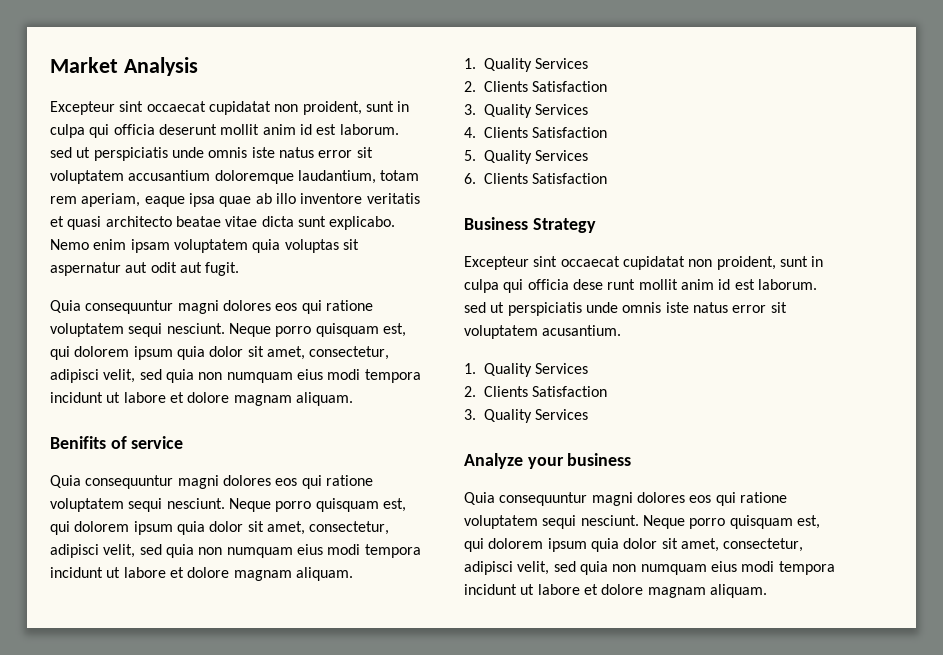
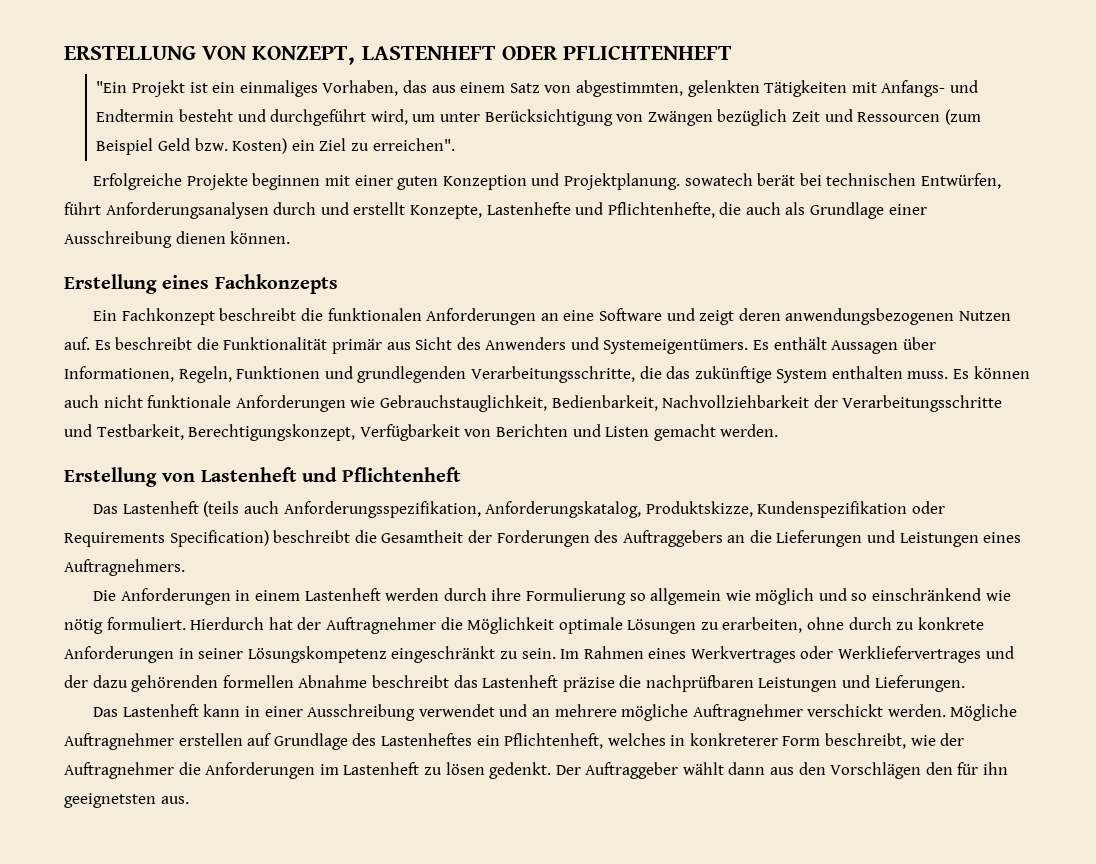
- Market Analysis
- Excepteur sint occaecat cupidatat non proident, sunt in culpa qui officia deserunt mollit anim id est laborum. sed ut perspiciatis unde omnis iste natus error sit voluptatem accusantium doloremque laudantium, totam rem aperiam, eaque ipsa quae ab illo inventore veritatis et quasi architecto beatae vitae dicta sunt explicabo. Nemo enim ipsam voluptatem quia voluptas sit aspernatur aut odit aut fugit.
- Quia consequuntur magni dolores eos qui ratione voluptatem sequi nesciunt. Neque porro quisquam est, qui dolorem ipsum quia dolor sit amet, consectetur, adipisci velit, sed quia non numquam eius modi tempora incidunt ut labore et dolore magnam aliquam.
- Benifits of service
- Quia consequuntur magni dolores eos qui ratione voluptatem sequi nesciunt. Neque porro quisquam est, qui dolorem ipsum quia dolor sit amet, consectetur, adipisci velit, sed quia non numquam eius modi tempora incidunt ut labore et dolore magnam aliquam.
- 1. Quality Services
- 2. Clients Satisfaction
- 3. Quality Services
- 4. Clients Satisfaction
- 5. Quality Services
- 6. Clients Satisfaction
- Business Strategy
- Excepteur sint occaecat cupidatat non proident, sunt in culpa qui officia dese runt mollit anim id est laborum. sed ut perspiciatis unde omnis iste natus error sit voluptatem acusantium.
- 1. Quality Services
- 2. Clients Satisfaction
- 3. Quality Services
- Analyze your business
- Quia consequuntur magni dolores eos qui ratione voluptatem sequi nesciunt. Neque porro quisquam est, qui dolorem ipsum quia dolor sit amet, consectetur, adipisci velit, sed quia non numquam eius modi tempora incidunt ut labore et dolore magnam aliquam.
+ ERSTELLUNG VON KONZEPT, LASTENHEFT ODER PFLICHTENHEFT
+ "Ein Projekt ist ein einmaliges Vorhaben, das aus einem Satz von abgestimmten, gelenkten Tätigkeiten mit Anfangs- und Endtermin besteht und durchgeführt wird, um unter Berücksichtigung von Zwängen bezüglich Zeit und Ressourcen (zum Beispiel Geld bzw. Kosten) ein Ziel zu erreichen".
+ Erfolgreiche Projekte beginnen mit einer guten Konzeption und Projektplanung. sowatech berät bei technischen Entwürfen, führt Anforderungsanalysen durch und erstellt Konzepte, Lastenhefte und Pflichtenhefte, die auch als Grundlage einer Ausschreibung dienen können.
+ Erstellung eines Fachkonzepts
+ Ein Fachkonzept beschreibt die funktionalen Anforderungen an eine Software und zeigt deren anwendungsbezogenen Nutzen auf. Es beschreibt die Funktionalität primär aus Sicht des Anwenders und Systemeigentümers. Es enthält Aussagen über Informationen, Regeln, Funktionen und grundlegenden Verarbeitungsschritte, die das zukünftige System enthalten muss. Es können auch nicht funktionale Anforderungen wie Gebrauchstauglichkeit, Bedienbarkeit, Nachvollziehbarkeit der Verarbeitungsschritte und Testbarkeit, Berechtigungskonzept, Verfügbarkeit von Berichten und Listen gemacht werden.
+ Erstellung von Lastenheft und Pflichtenheft
+ Das Lastenheft (teils auch Anforderungsspezifikation, Anforderungskatalog, Produktskizze, Kundenspezifikation oder Requirements Specification) beschreibt die Gesamtheit der Forderungen des Auftraggebers an die Lieferungen und Leistungen eines Auftragnehmers.
+ Die Anforderungen in einem Lastenheft werden durch ihre Formulierung so allgemein wie möglich und so einschränkend wie nötig formuliert. Hierdurch hat der Auftragnehmer die Möglichkeit optimale Lösungen zu erarbeiten, ohne durch zu konkrete Anforderungen in seiner Lösungskompetenz eingeschränkt zu sein. Im Rahmen eines Werkvertrages oder Werkliefervertrages und der dazu gehörenden formellen Abnahme beschreibt das Lastenheft präzise die nachprüfbaren Leistungen und Lieferungen.
+ Das Lastenheft kann in einer Ausschreibung verwendet und an mehrere mögliche Auftragnehmer verschickt werden. Mögliche Auftragnehmer erstellen auf Grundlage des Lastenheftes ein Pflichtenheft, welches in konkreterer Form beschreibt, wie der Auftragnehmer die Anforderungen im Lastenheft zu lösen gedenkt. Der Auftraggeber wählt dann aus den Vorschlägen den für ihn geeignetsten aus.

